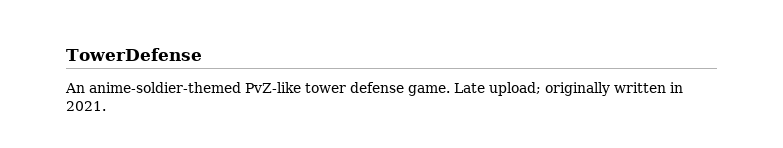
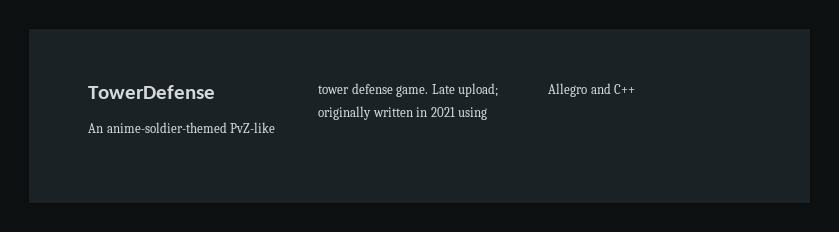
- Late upload; originally written in 2021.
+ Late upload; originally written in 2021 using Allegro and C++

